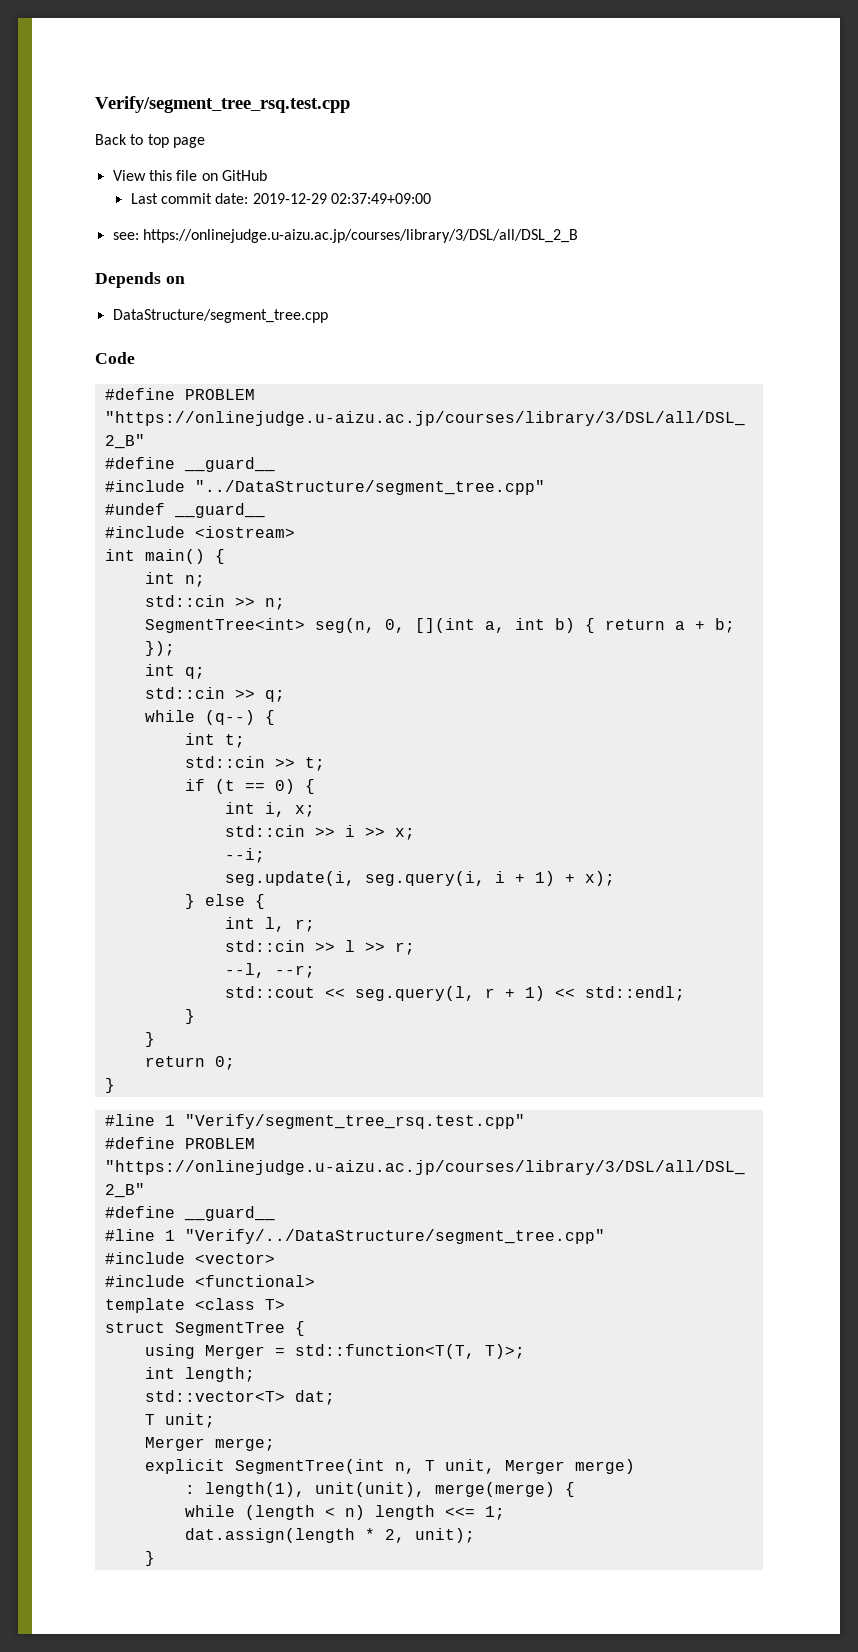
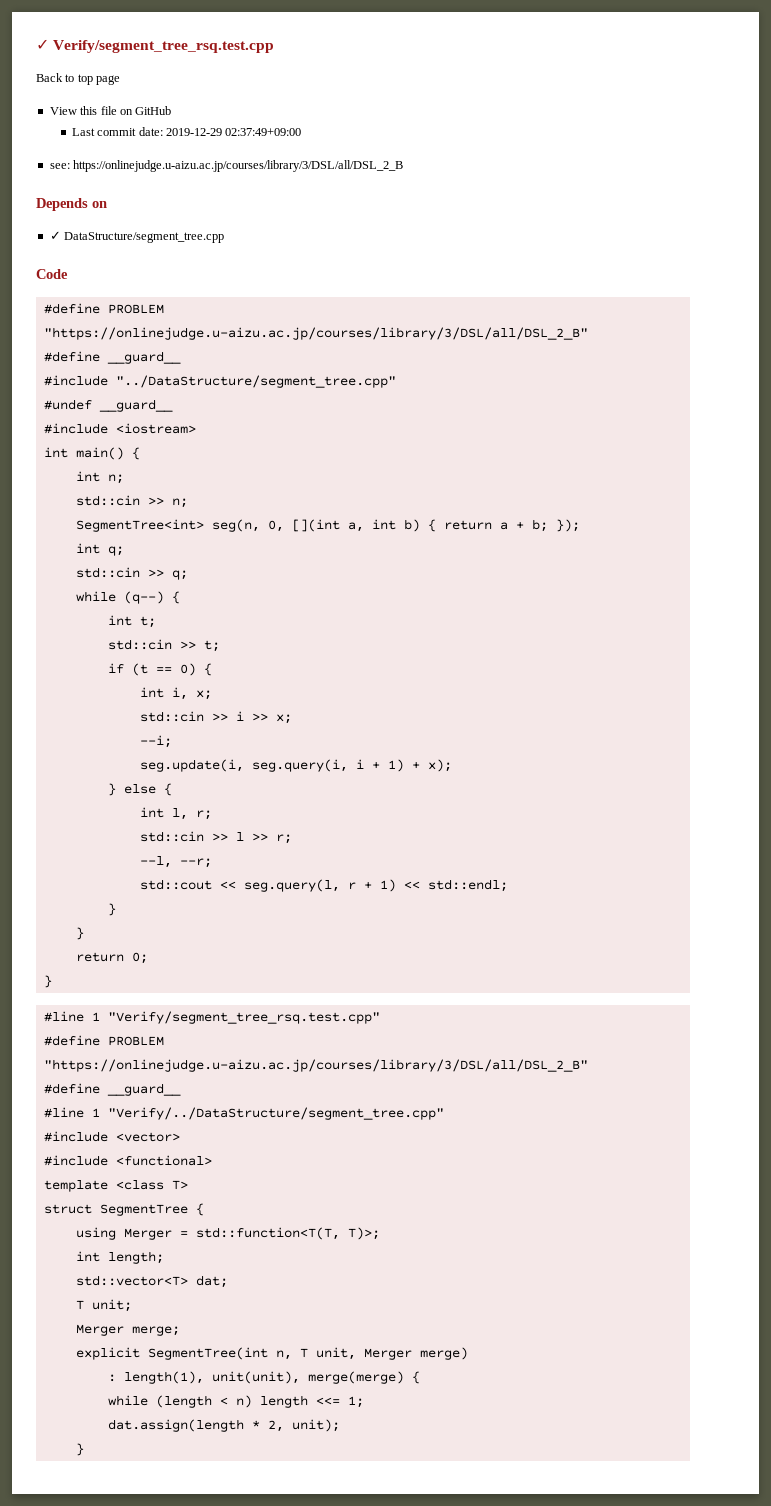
- Verify/segment_tree_rsq.test.cpp
+ ✓ Verify/segment_tree_rsq.test.cpp
- DataStructure/segment_tree.cpp
+ ✓ DataStructure/segment_tree.cpp

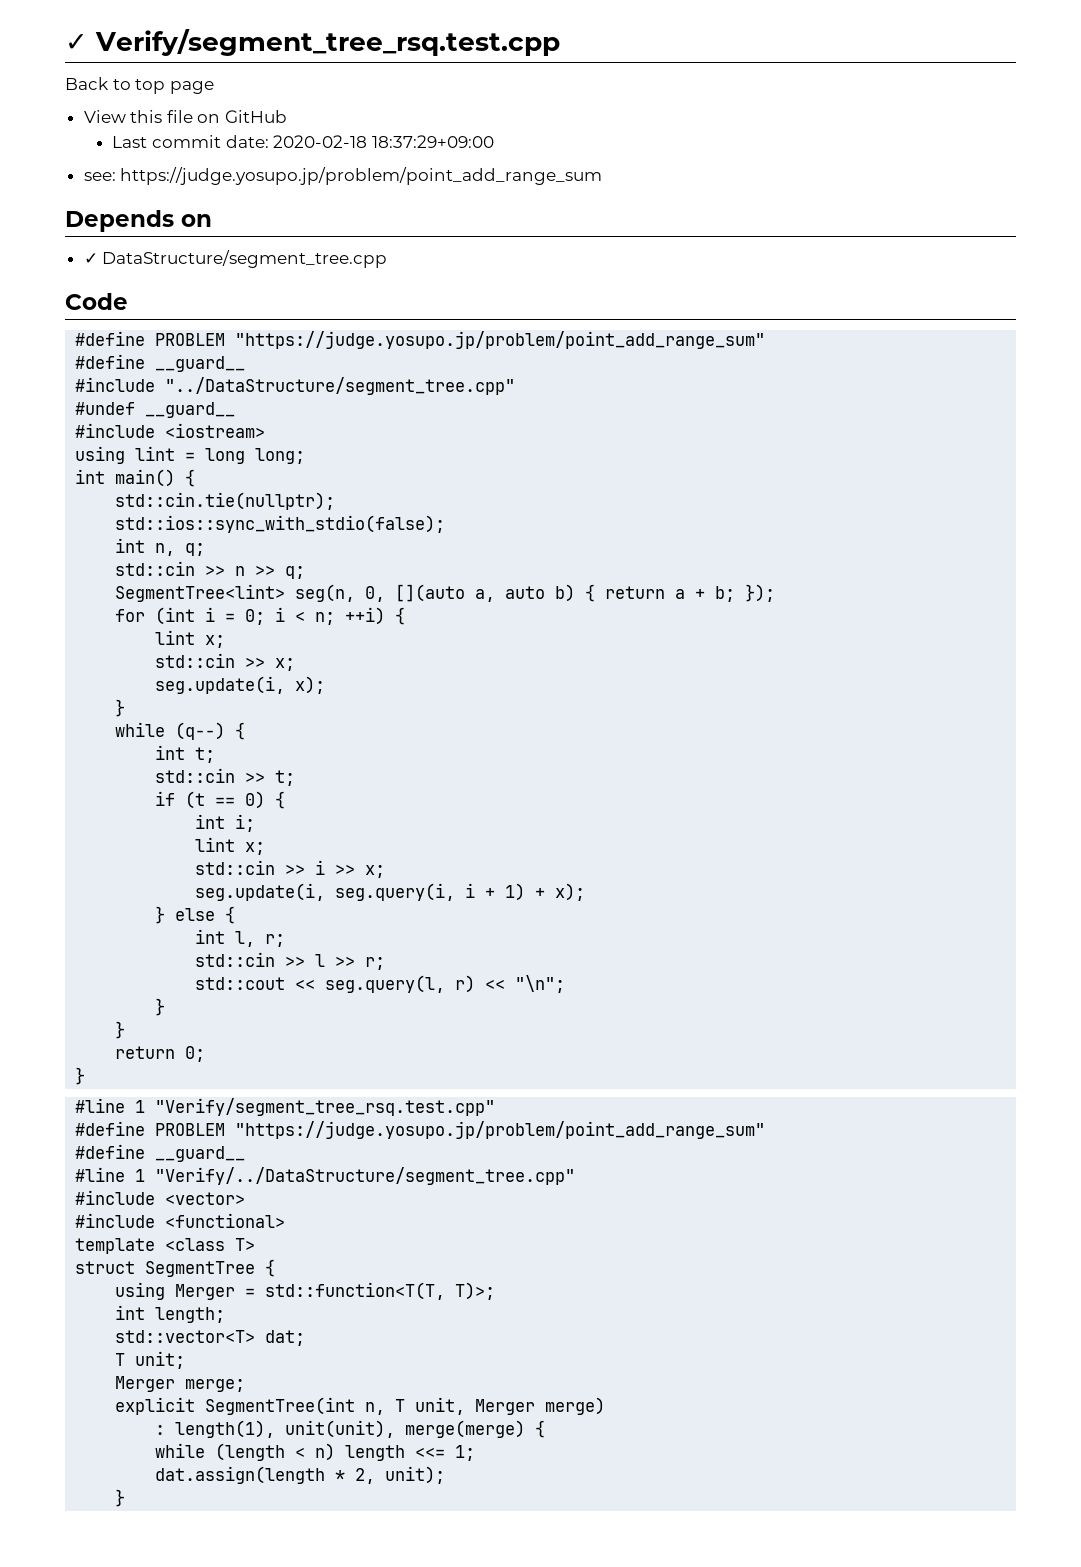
- Last commit date: 2019-12-29 02:37:49+09:00
+ Last commit date: 2020-02-18 18:37:29+09:00
- see: https://onlinejudge.u-aizu.ac.jp/courses/library/3/DSL/all/DSL_2_B
+ see: https://judge.yosupo.jp/problem/point_add_range_sum
  Code
- #define PROBLEM "https://onlinejudge.u-aizu.ac.jp/courses/library/3/DSL/all/DSL_2_B"
+ #define PROBLEM "https://judge.yosupo.jp/problem/point_add_range_sum"
+ using lint = long long;
- int n;
- std::cin >> n;
- SegmentTree<int> seg(n, 0, [](int a, int b) { return a + b; });
+ std::cin.tie(nullptr);
+ std::ios::sync_with_stdio(false);
+ int n, q;
+ std::cin >> n >> q;
+ SegmentTree<lint> seg(n, 0, [](auto a, auto b) { return a + b; });
- int q;
- std::cin >> q;
+ for (int i = 0; i < n; ++i) {
+ lint x;
+ std::cin >> x;
+ seg.update(i, x);
+ }
- int i, x;
+ int i;
+ lint x;
- --i;
- --l, --r;
- std::cout << seg.query(l, r + 1) << std::endl;
+ std::cout << seg.query(l, r) << "\n";
  #line 1 "Verify/segment_tree_rsq.test.cpp"
- #define PROBLEM "https://onlinejudge.u-aizu.ac.jp/courses/library/3/DSL/all/DSL_2_B"
+ #define PROBLEM "https://judge.yosupo.jp/problem/point_add_range_sum"

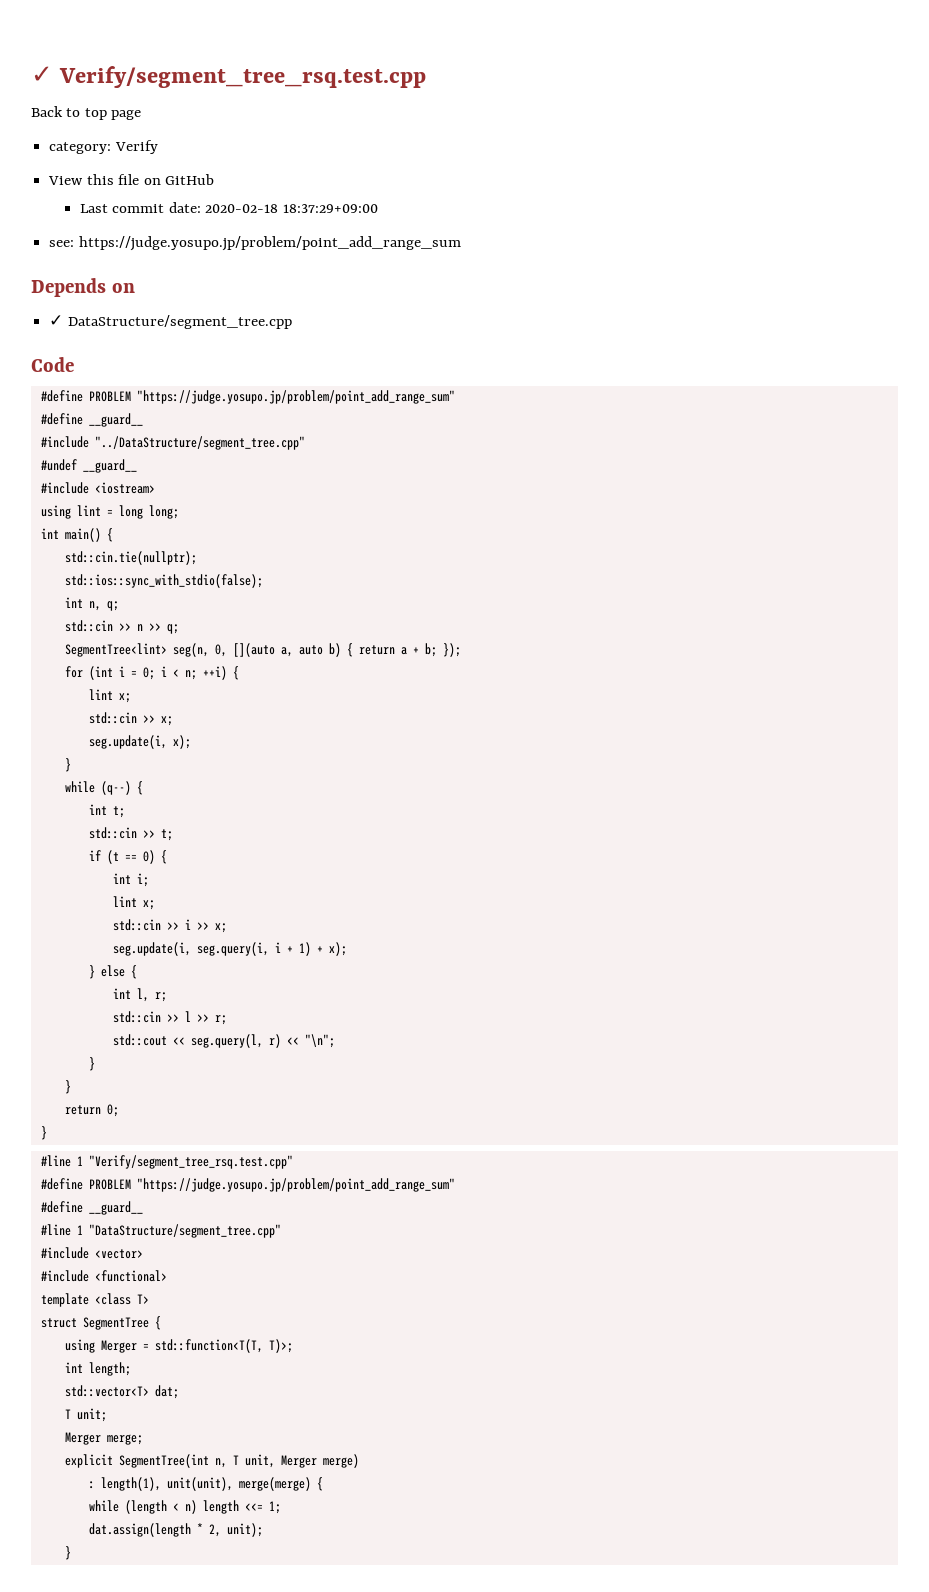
+ category: Verify
- #line 1 "Verify/../DataStructure/segment_tree.cpp"
+ #line 1 "DataStructure/segment_tree.cpp"

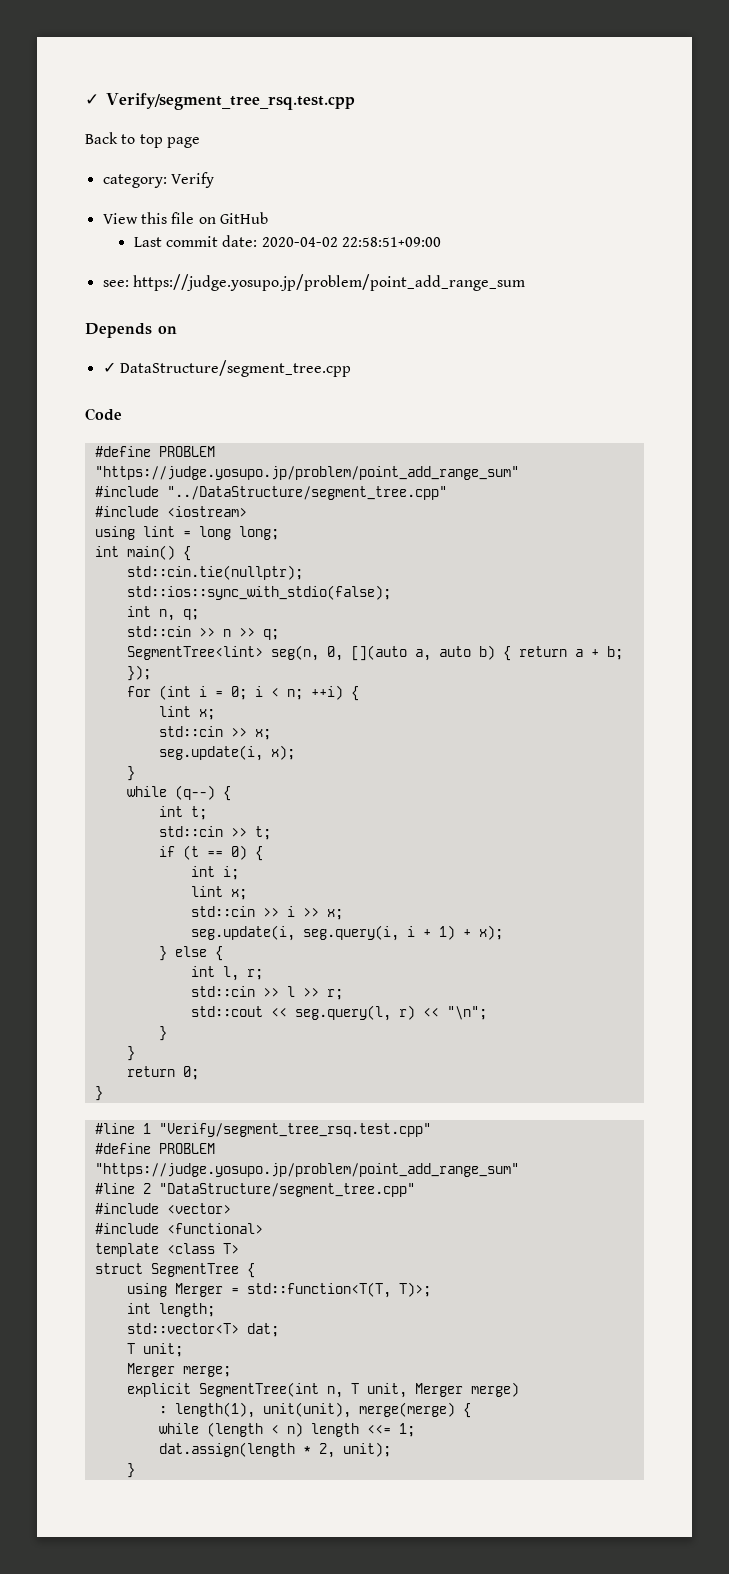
- Last commit date: 2020-02-18 18:37:29+09:00
+ Last commit date: 2020-04-02 22:58:51+09:00
  Code
  #define PROBLEM "https://judge.yosupo.jp/problem/point_add_range_sum"
- #define __guard__
- #undef __guard__
  #line 1 "Verify/segment_tree_rsq.test.cpp"
  #define PROBLEM "https://judge.yosupo.jp/problem/point_add_range_sum"
- #define __guard__
- #line 1 "DataStructure/segment_tree.cpp"
+ #line 2 "DataStructure/segment_tree.cpp"

